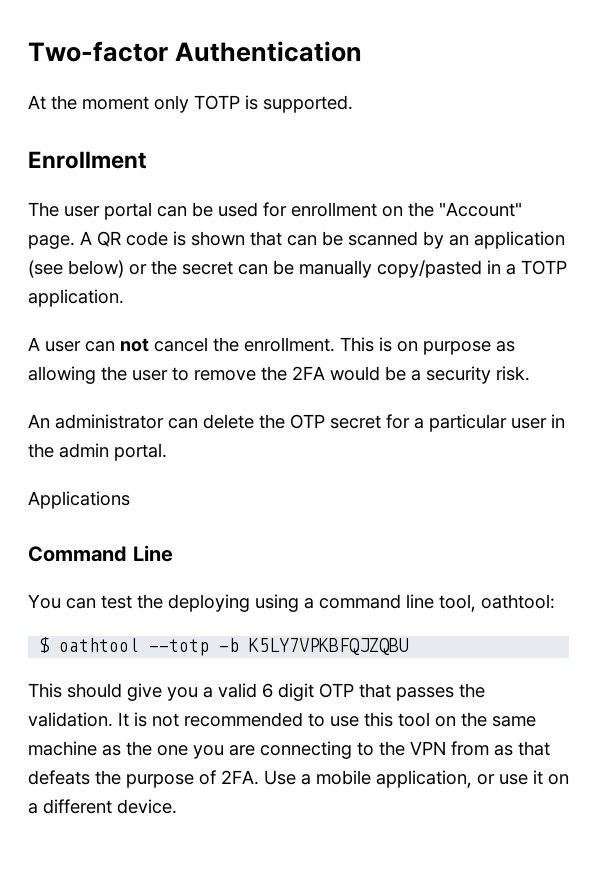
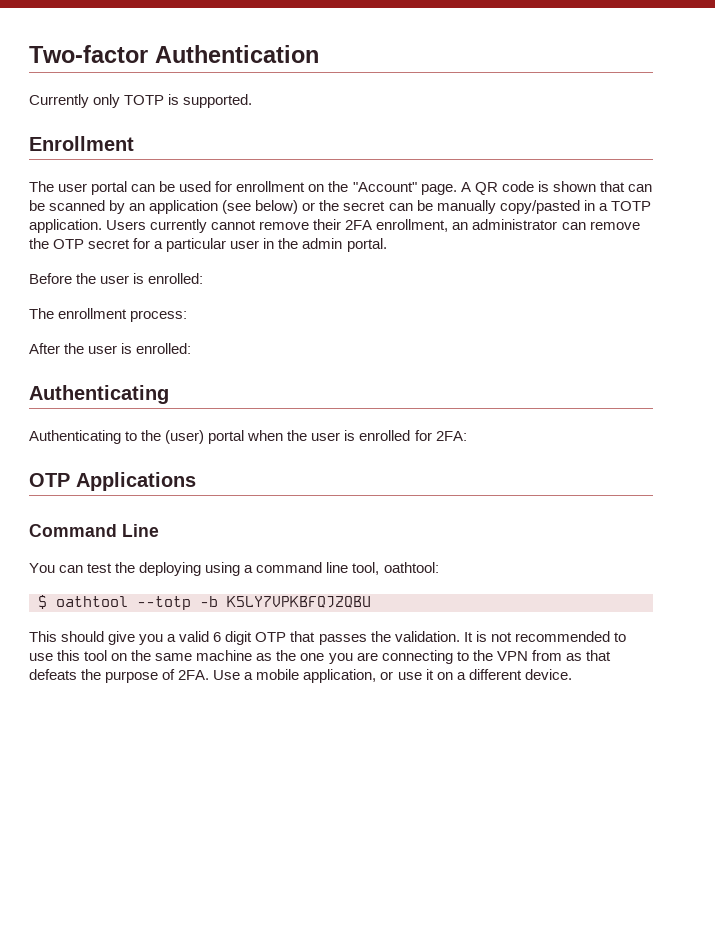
- At the moment only TOTP is supported.
+ Currently only TOTP is supported.
- A QR code is shown that can be scanned by an application (see below) or the secret can be manually copy/pasted in a TOTP application.
- A user can not cancel the enrollment. This is on purpose as allowing the user to remove the 2FA would be a security risk.
- An administrator can delete the OTP secret for a particular user in the admin portal.
+ A QR code is shown that can be scanned by an application (see below) or the secret can be manually copy/pasted in a TOTP application. Users currently cannot remove their 2FA enrollment, an administrator can remove the OTP secret for a particular user in the admin portal.
- Applications
+ Before the user is enrolled:
+ The enrollment process:
+ After the user is enrolled:
+ Authenticating
+ Authenticating to the (user) portal when the user is enrolled for 2FA:
+ OTP Applications

